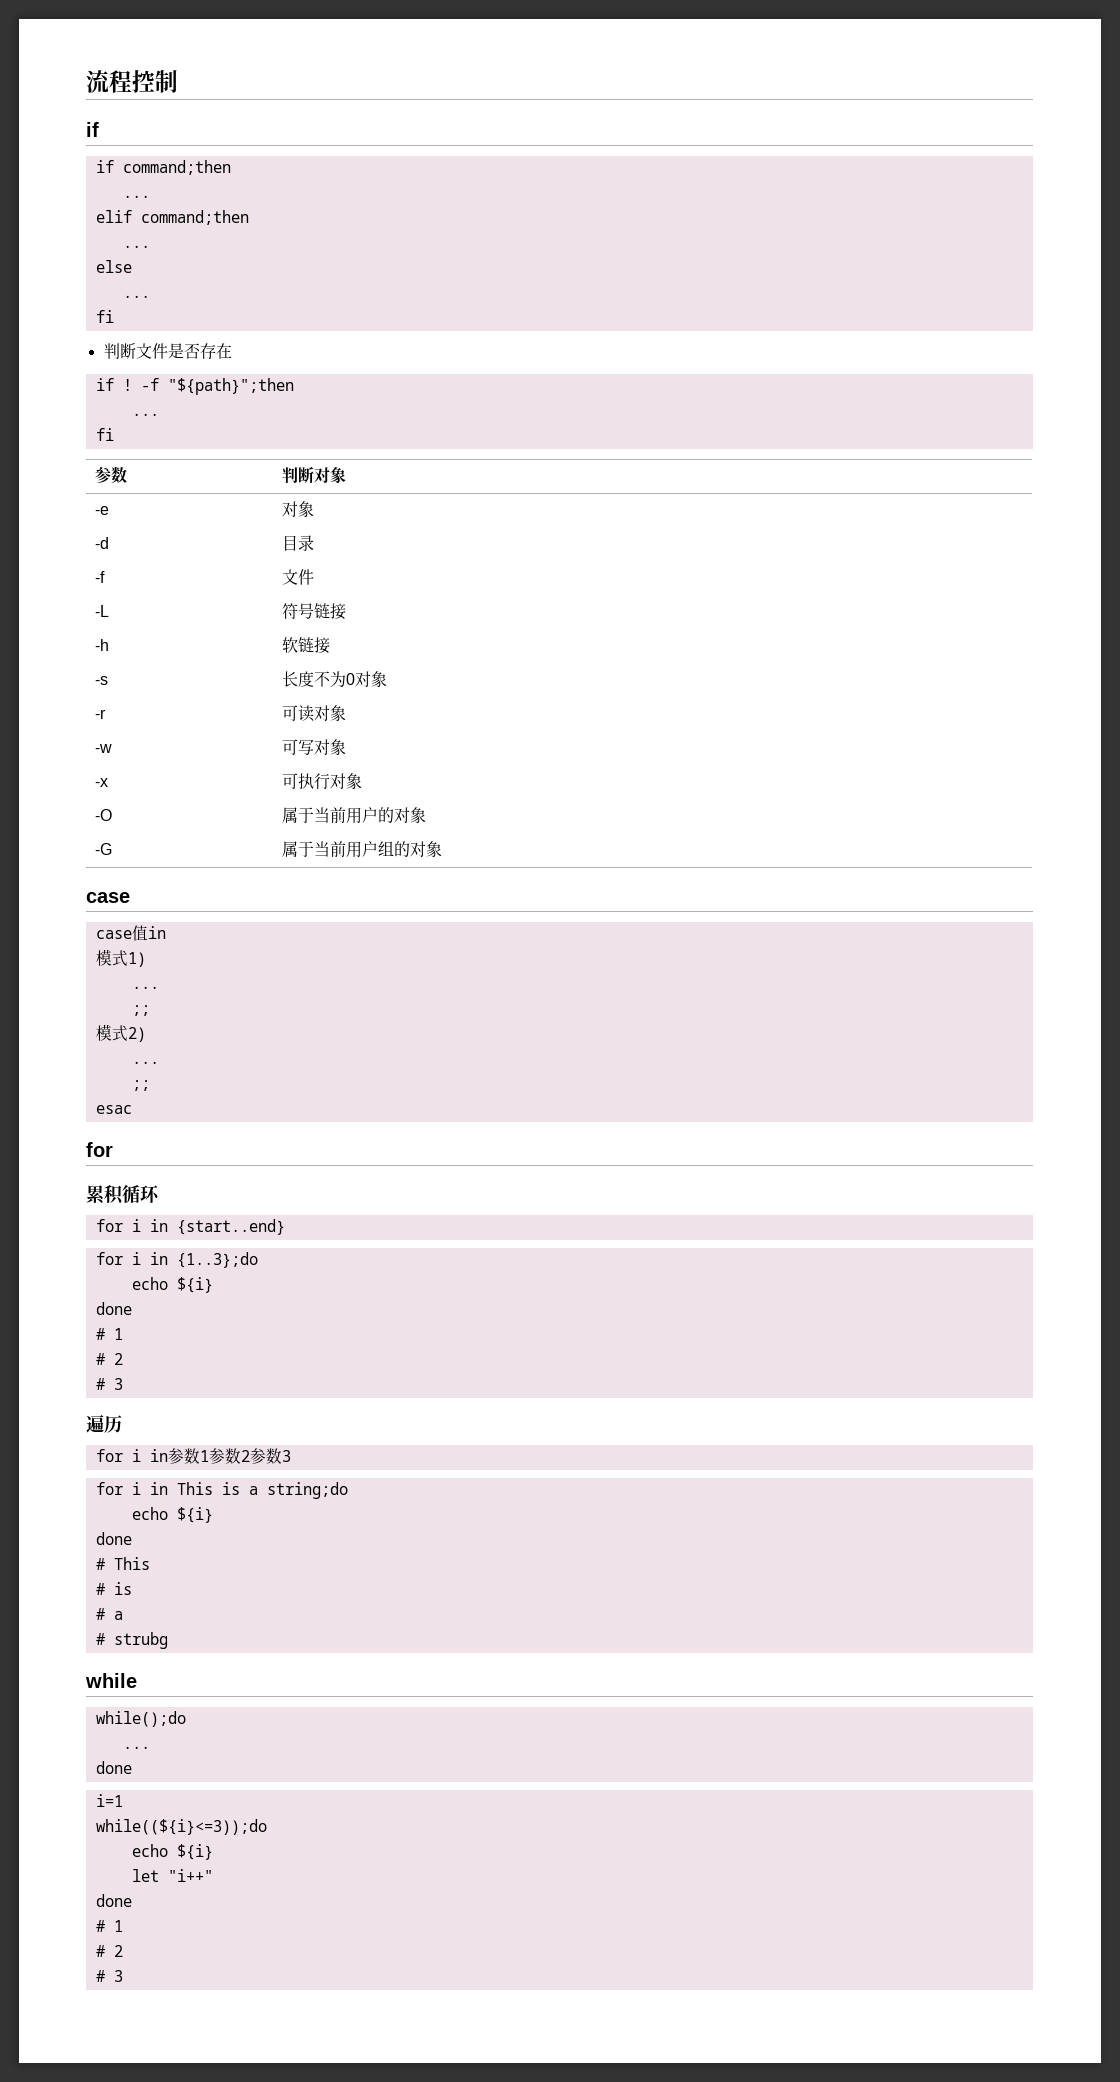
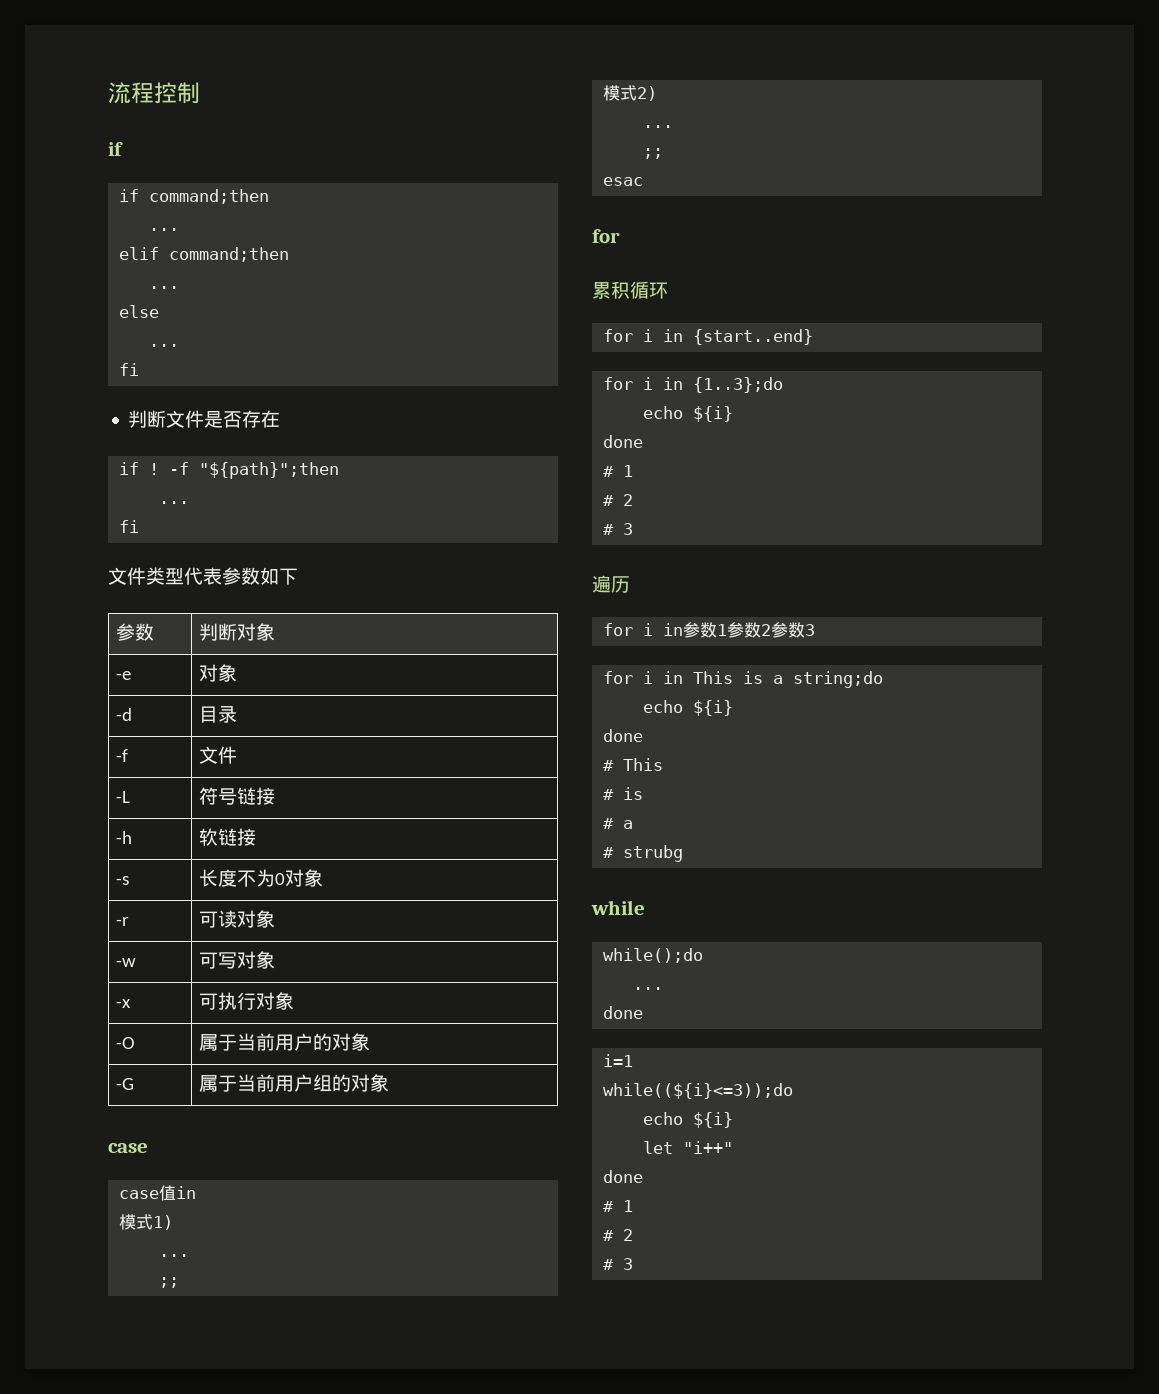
+ 文件类型代表参数如下

